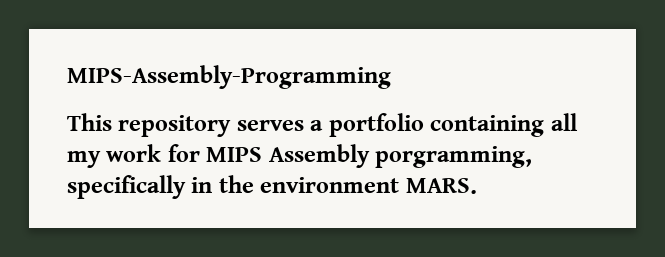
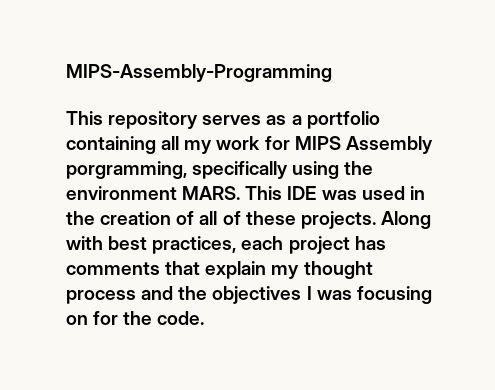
- This repository serves a portfolio containing all my work for MIPS Assembly porgramming, specifically in the environment MARS.
+ This repository serves as a portfolio containing all my work for MIPS Assembly porgramming, specifically using the environment MARS.
+ This IDE was used in the creation of all of these projects. Along with best practices, each project has comments that explain my thought process and the objectives I was focusing on for the code.

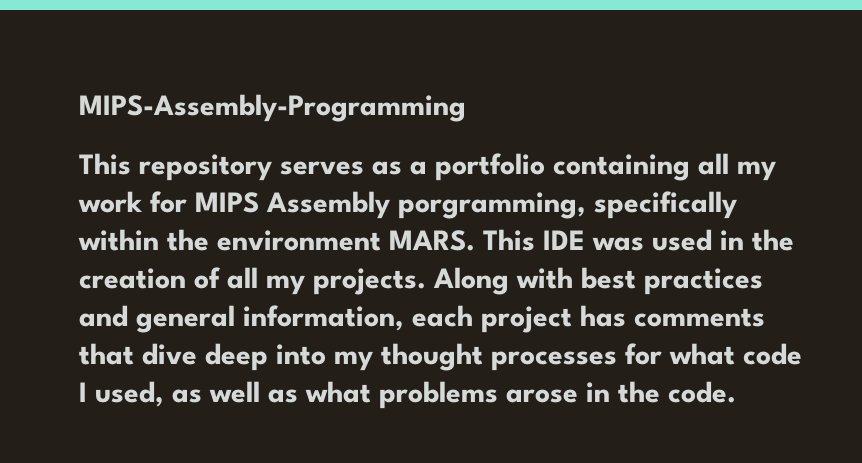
- This repository serves as a portfolio containing all my work for MIPS Assembly porgramming, specifically using the environment MARS.
+ This repository serves as a portfolio containing all my work for MIPS Assembly porgramming, specifically within the environment MARS.
- This IDE was used in the creation of all of these projects.
+ This IDE was used in the creation of all my projects.
- Along with best practices, each project has comments that explain my thought process and the objectives I was focusing on for the code.
+ Along with best practices and general information, each project has comments that dive deep into my thought processes for what code I used, as well as what problems arose in the code.

